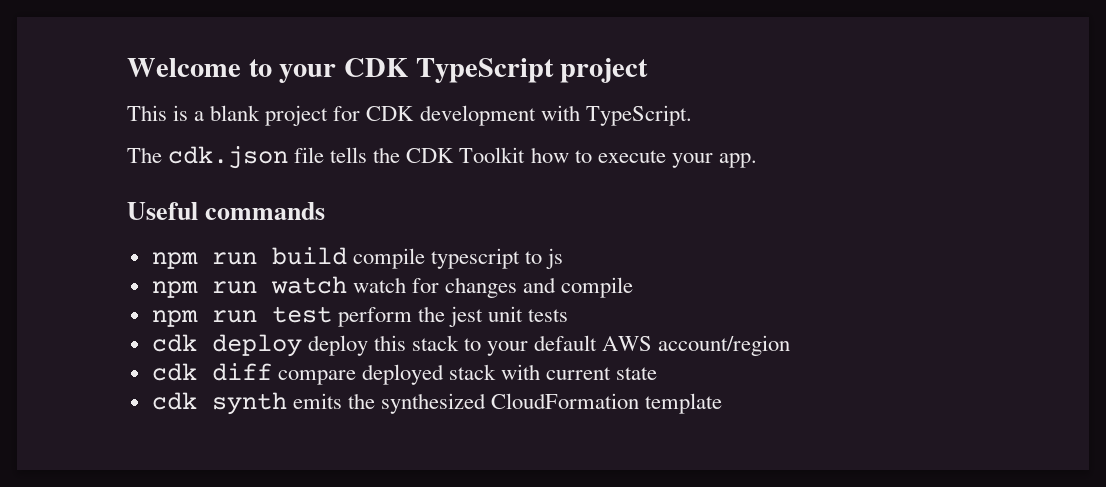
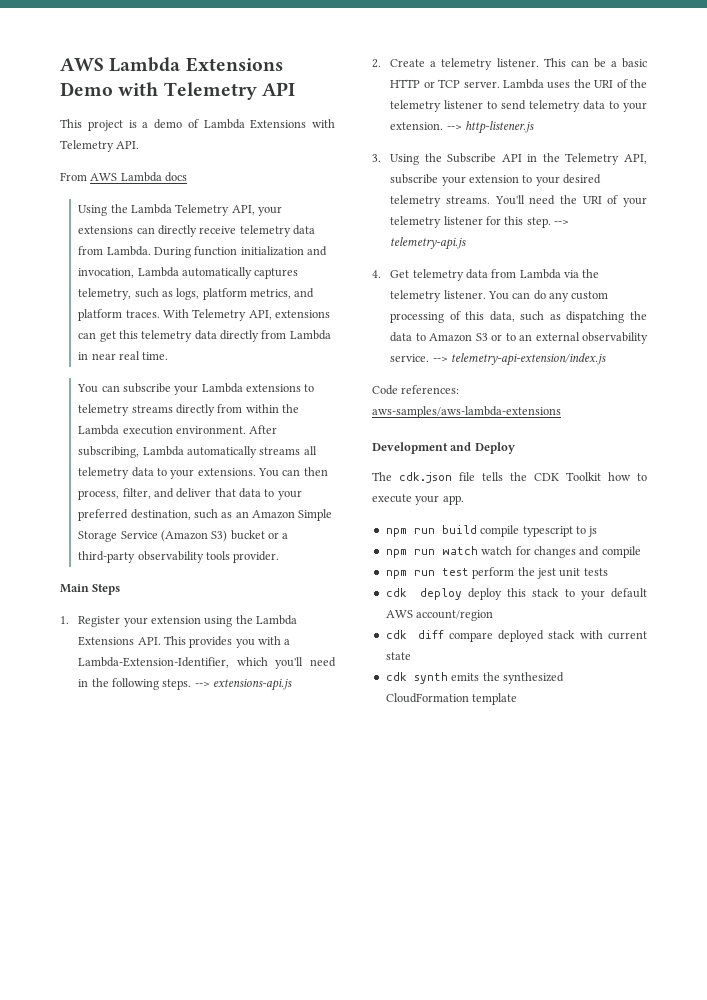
- Welcome to your CDK TypeScript project
- This is a blank project for CDK development with TypeScript.
+ AWS Lambda Extensions Demo with Telemetry API
+ This project is a demo of Lambda Extensions with Telemetry API.
+ From AWS Lambda docs
+ Using the Lambda Telemetry API, your extensions can directly receive telemetry data from Lambda. During function initialization and invocation, Lambda automatically captures telemetry, such as logs, platform metrics, and platform traces. With Telemetry API, extensions can get this telemetry data directly from Lambda in near real time.
+ You can subscribe your Lambda extensions to telemetry streams directly from within the Lambda execution environment. After subscribing, Lambda automatically streams all telemetry data to your extensions. You can then process, filter, and deliver that data to your preferred destination, such as an Amazon Simple Storage Service (Amazon S3) bucket or a third-party observability tools provider.
+ Main Steps
+ 1. Register your extension using the Lambda Extensions API. This provides you with a Lambda-Extension-Identifier, which you'll need in the following steps. --> extensions-api.js
+ 2. Create a telemetry listener. This can be a basic HTTP or TCP server. Lambda uses the URI of the telemetry listener to send telemetry data to your extension. --> http-listener.js
+ 3. Using the Subscribe API in the Telemetry API, subscribe your extension to your desired telemetry streams. You'll need the URI of your telemetry listener for this step. --> telemetry-api.js
+ 4. Get telemetry data from Lambda via the telemetry listener. You can do any custom processing of this data, such as dispatching the data to Amazon S3 or to an external observability service. --> telemetry-api-extension/index.js
+ Code references: aws-samples/aws-lambda-extensions
+ Development and Deploy
- Useful commands

